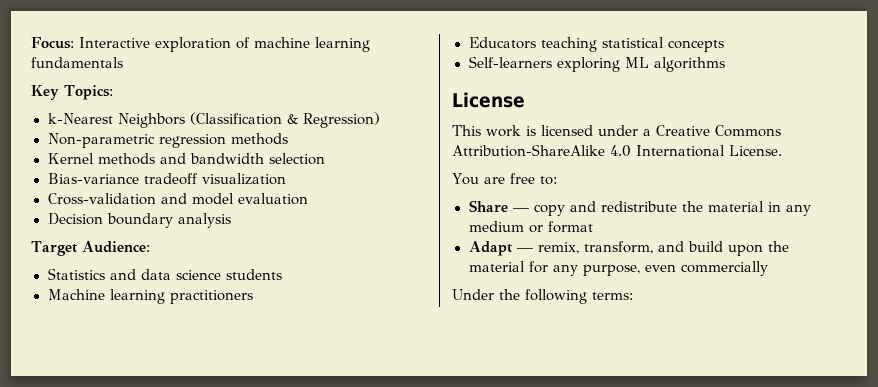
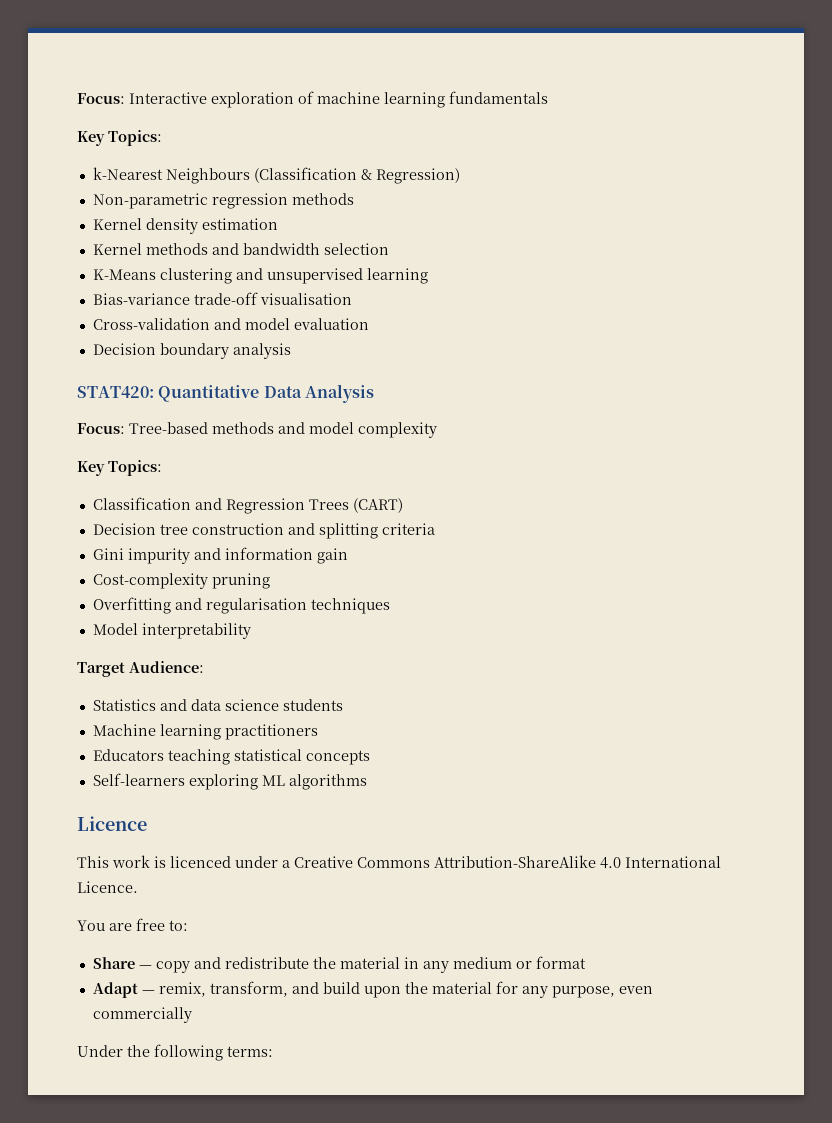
- k-Nearest Neighbors (Classification & Regression)
+ k-Nearest Neighbours (Classification & Regression)
+ Kernel density estimation
+ K-Means clustering and unsupervised learning
- Bias-variance tradeoff visualization
+ Bias-variance trade-off visualisation
+ STAT420: Quantitative Data Analysis
+ Focus: Tree-based methods and model complexity
+ Key Topics:
+ Classification and Regression Trees (CART)
+ Decision tree construction and splitting criteria
+ Gini impurity and information gain
+ Cost-complexity pruning
+ Overfitting and regularisation techniques
+ Model interpretability
- License
+ Licence
- This work is licensed under a Creative Commons Attribution-ShareAlike 4.0 International License.
+ This work is licenced under a Creative Commons Attribution-ShareAlike 4.0 International Licence.

